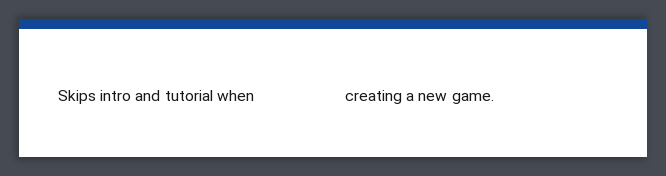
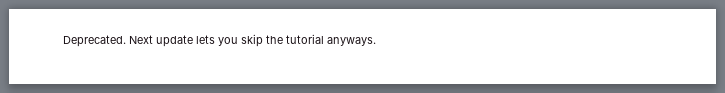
- Skips intro and tutorial when creating a new game.
+ Deprecated. Next update lets you skip the tutorial anyways.

